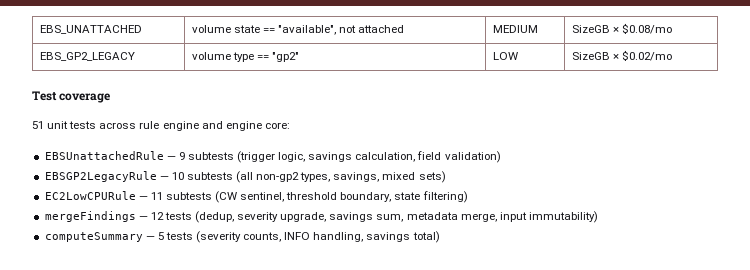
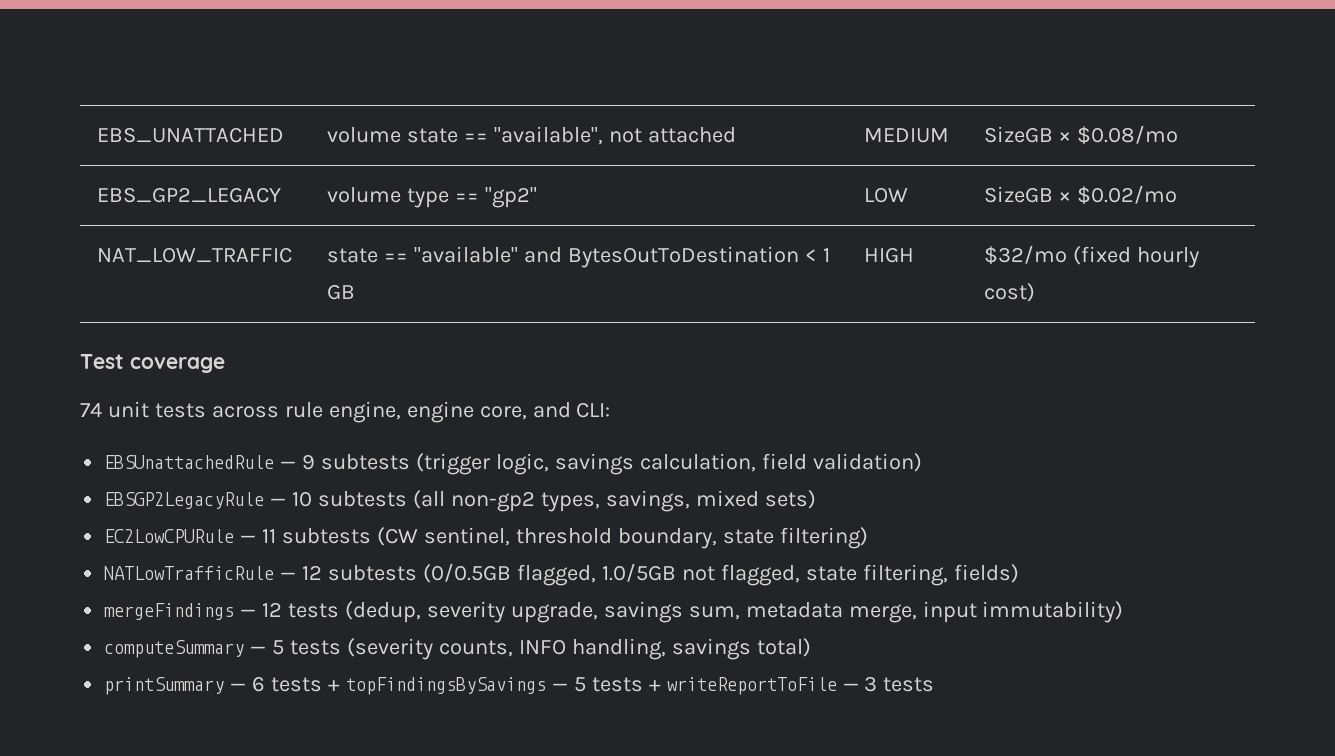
+ NAT_LOW_TRAFFIC | state == "available" and BytesOutToDestination < 1 GB | HIGH | $32/mo (fixed hourly cost)
- 51 unit tests across rule engine and engine core:
+ 74 unit tests across rule engine, engine core, and CLI:
+ NATLowTrafficRule — 12 subtests (0/0.5GB flagged, 1.0/5GB not flagged, state filtering, fields)
+ printSummary — 6 tests + topFindingsBySavings — 5 tests + writeReportToFile — 3 tests

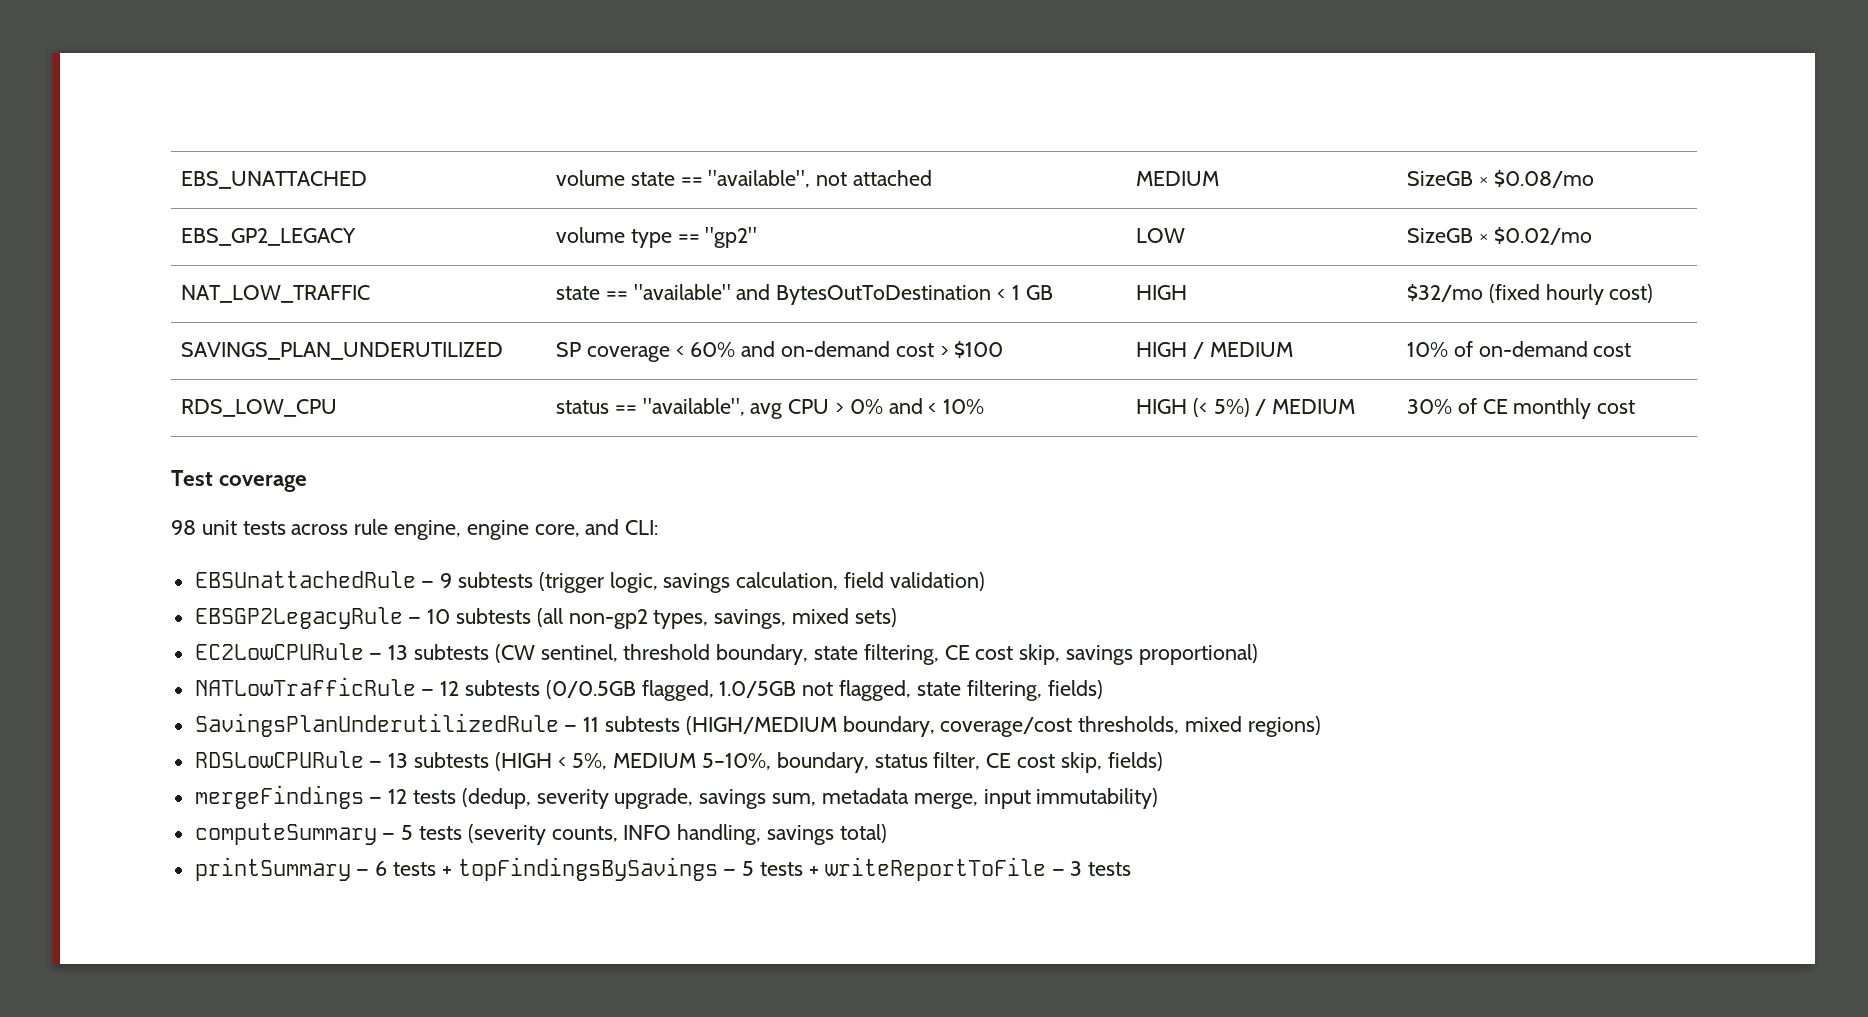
+ SAVINGS_PLAN_UNDERUTILIZED | SP coverage < 60% and on-demand cost > $100 | HIGH / MEDIUM | 10% of on-demand cost
+ RDS_LOW_CPU | status == "available", avg CPU > 0% and < 10% | HIGH (< 5%) / MEDIUM | 30% of CE monthly cost
- 74 unit tests across rule engine, engine core, and CLI:
+ 98 unit tests across rule engine, engine core, and CLI:
- EC2LowCPURule — 11 subtests (CW sentinel, threshold boundary, state filtering)
+ EC2LowCPURule — 13 subtests (CW sentinel, threshold boundary, state filtering, CE cost skip, savings proportional)
+ SavingsPlanUnderutilizedRule — 11 subtests (HIGH/MEDIUM boundary, coverage/cost thresholds, mixed regions)
+ RDSLowCPURule — 13 subtests (HIGH < 5%, MEDIUM 5–10%, boundary, status filter, CE cost skip, fields)

